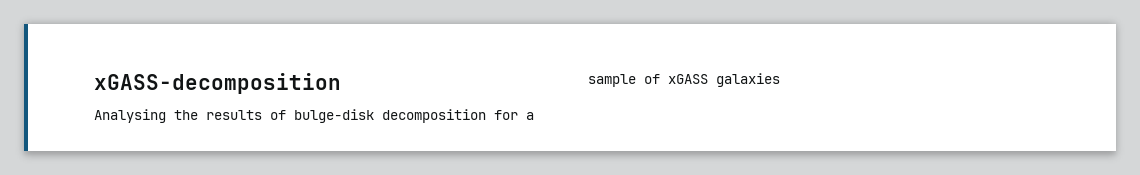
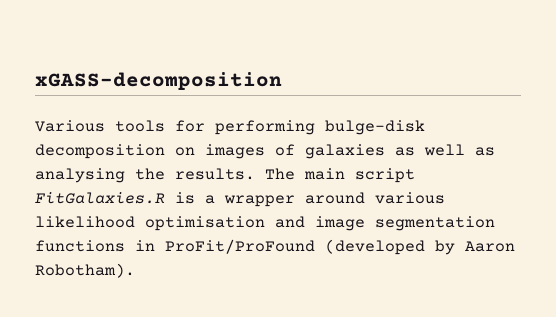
- Analysing the results of bulge-disk decomposition for a sample of xGASS galaxies
+ Various tools for performing bulge-disk decomposition on images of galaxies as well as analysing the results. The main script FitGalaxies.R is a wrapper around various likelihood optimisation and image segmentation functions in ProFit/ProFound (developed by Aaron Robotham).

